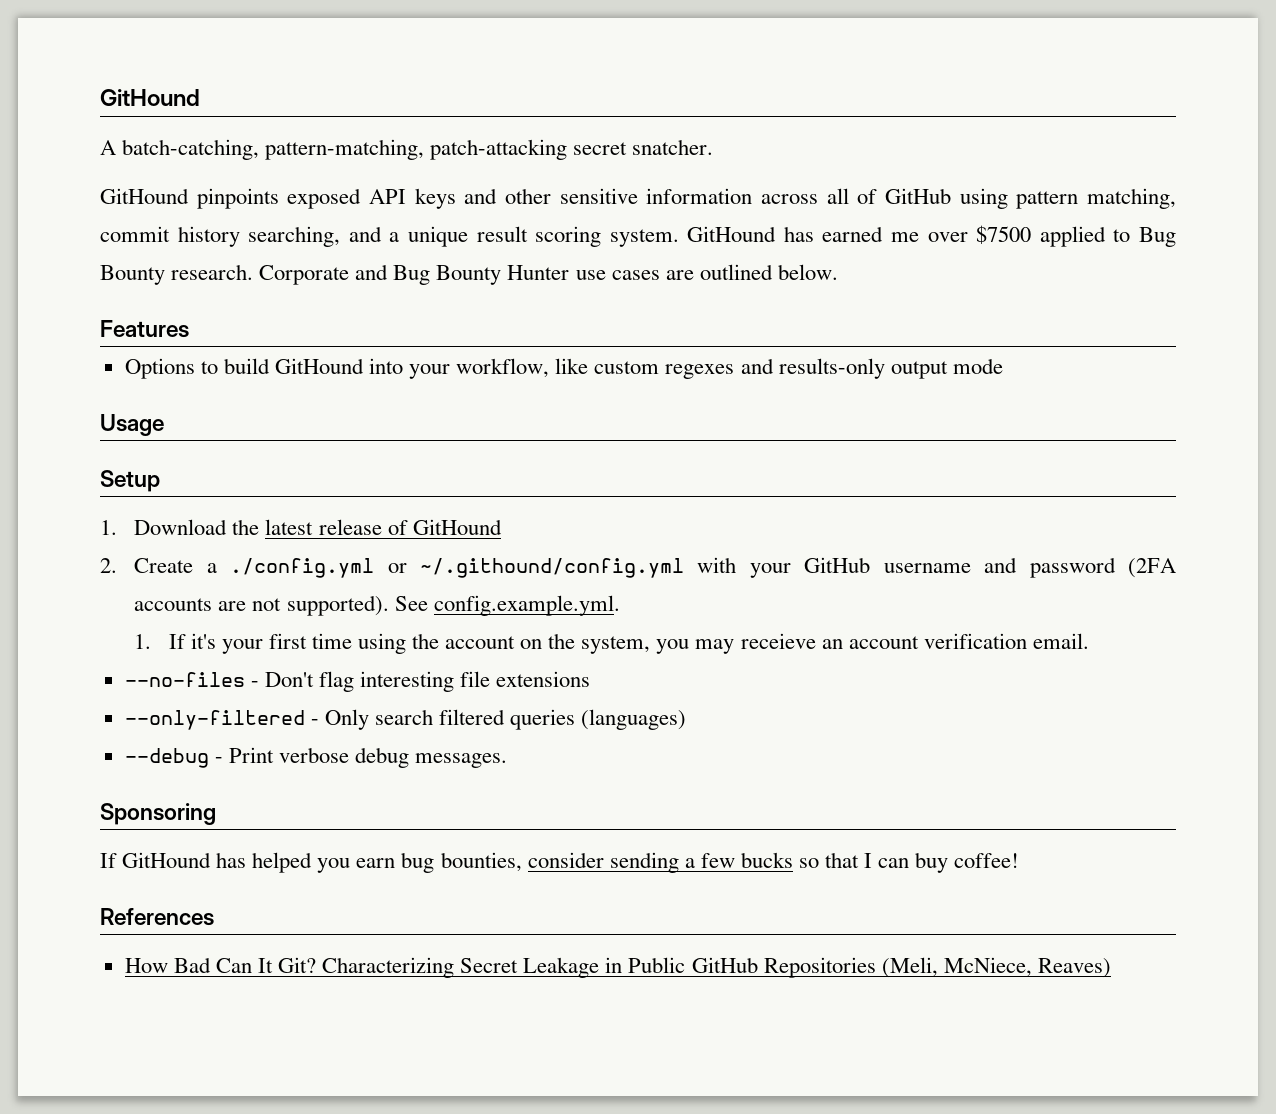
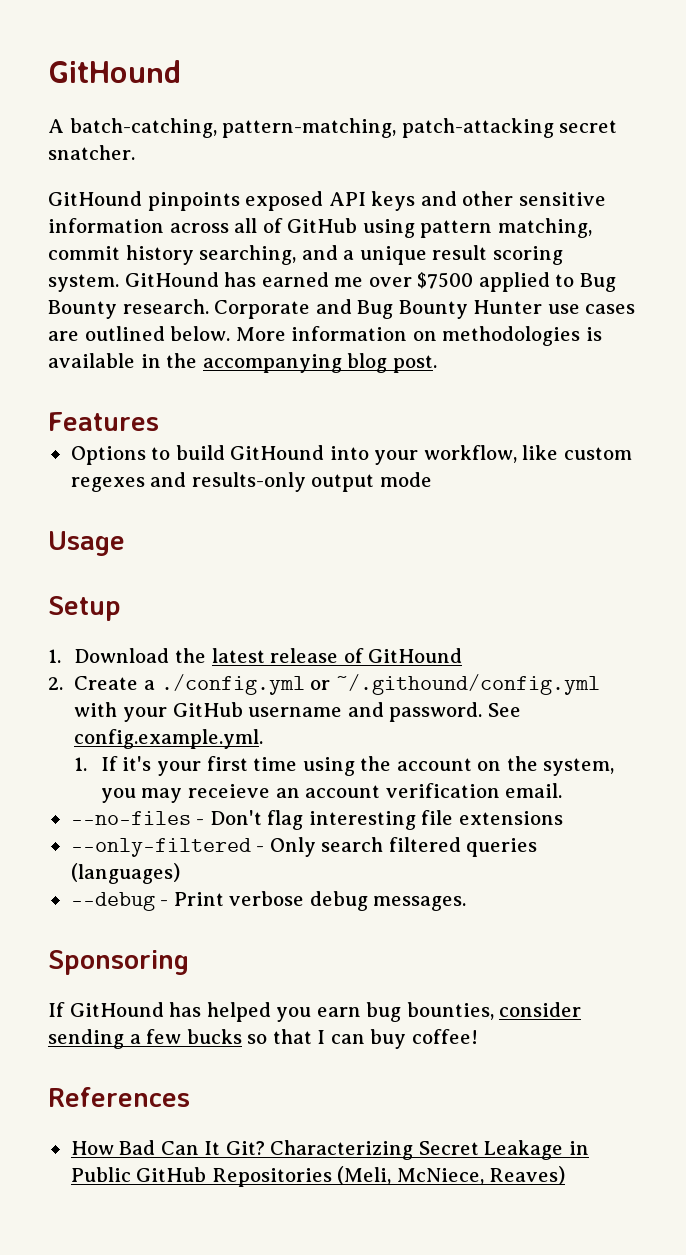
+ More information on methodologies is available in the accompanying blog post.
- 2. Create a ./config.yml or ~/.githound/config.yml with your GitHub username and password (2FA accounts are not supported).
+ 2. Create a ./config.yml or ~/.githound/config.yml with your GitHub username and password.

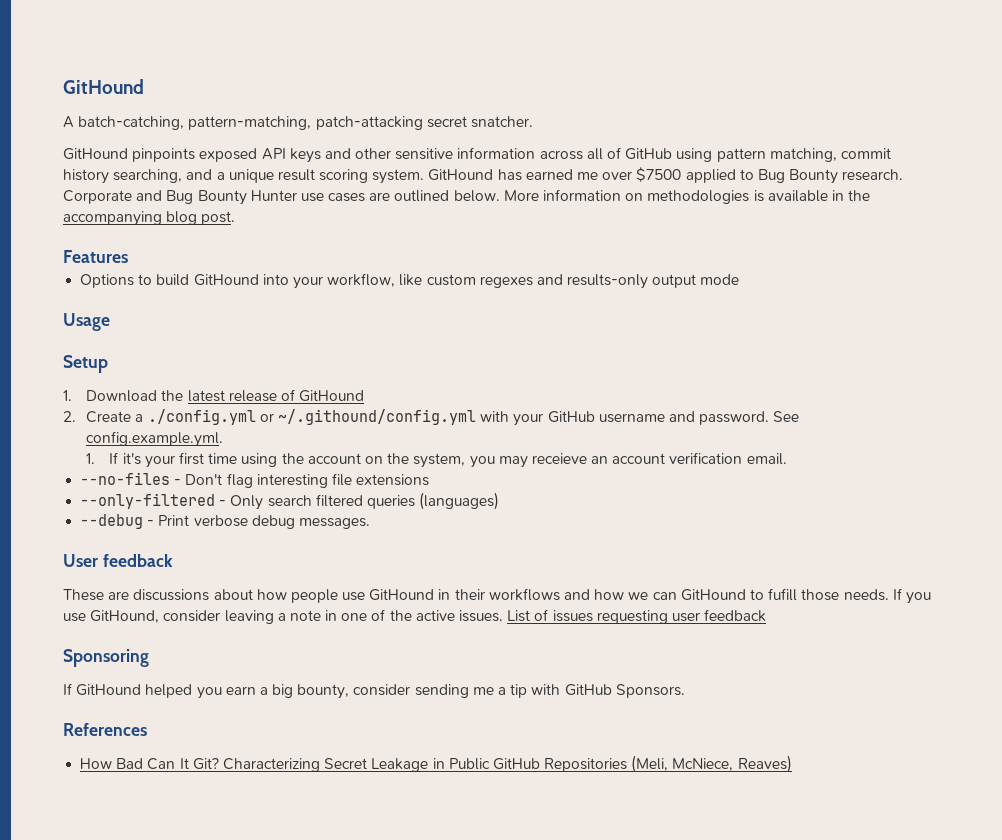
+ User feedback
+ These are discussions about how people use GitHound in their workflows and how we can GitHound to fufill those needs. If you use GitHound, consider leaving a note in one of the active issues. List of issues requesting user feedback
- If GitHound has helped you earn bug bounties, consider sending a few bucks so that I can buy coffee!
+ If GitHound helped you earn a big bounty, consider sending me a tip with GitHub Sponsors.

